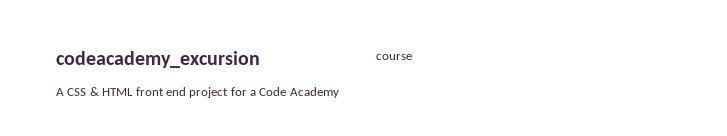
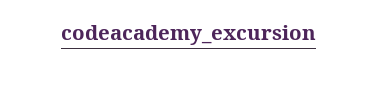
- A CSS & HTML front end project for a Code Academy course

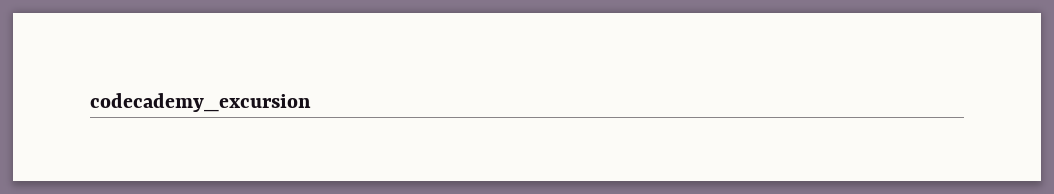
- codeacademy_excursion
+ codecademy_excursion

